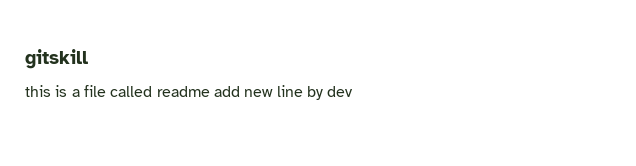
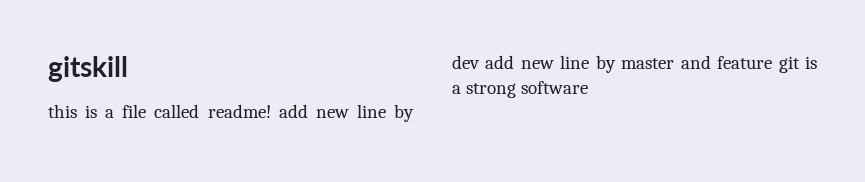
- this is a file called readme add new line by dev
+ this is a file called readme! add new line by dev add new line by master and feature git is a strong software

